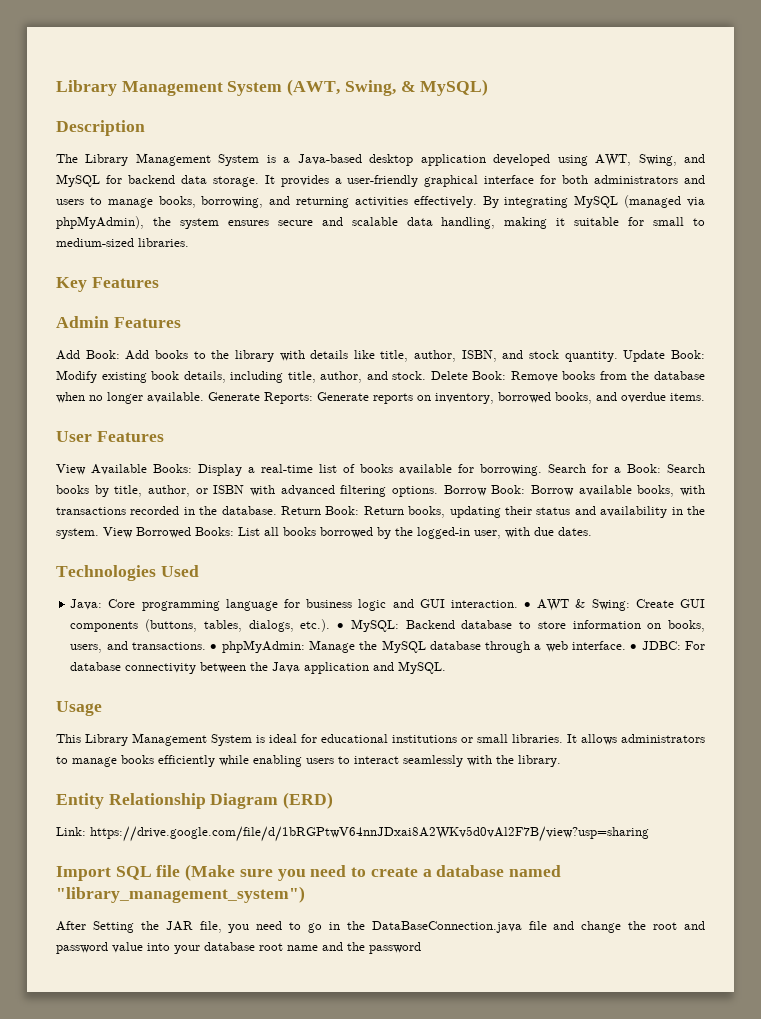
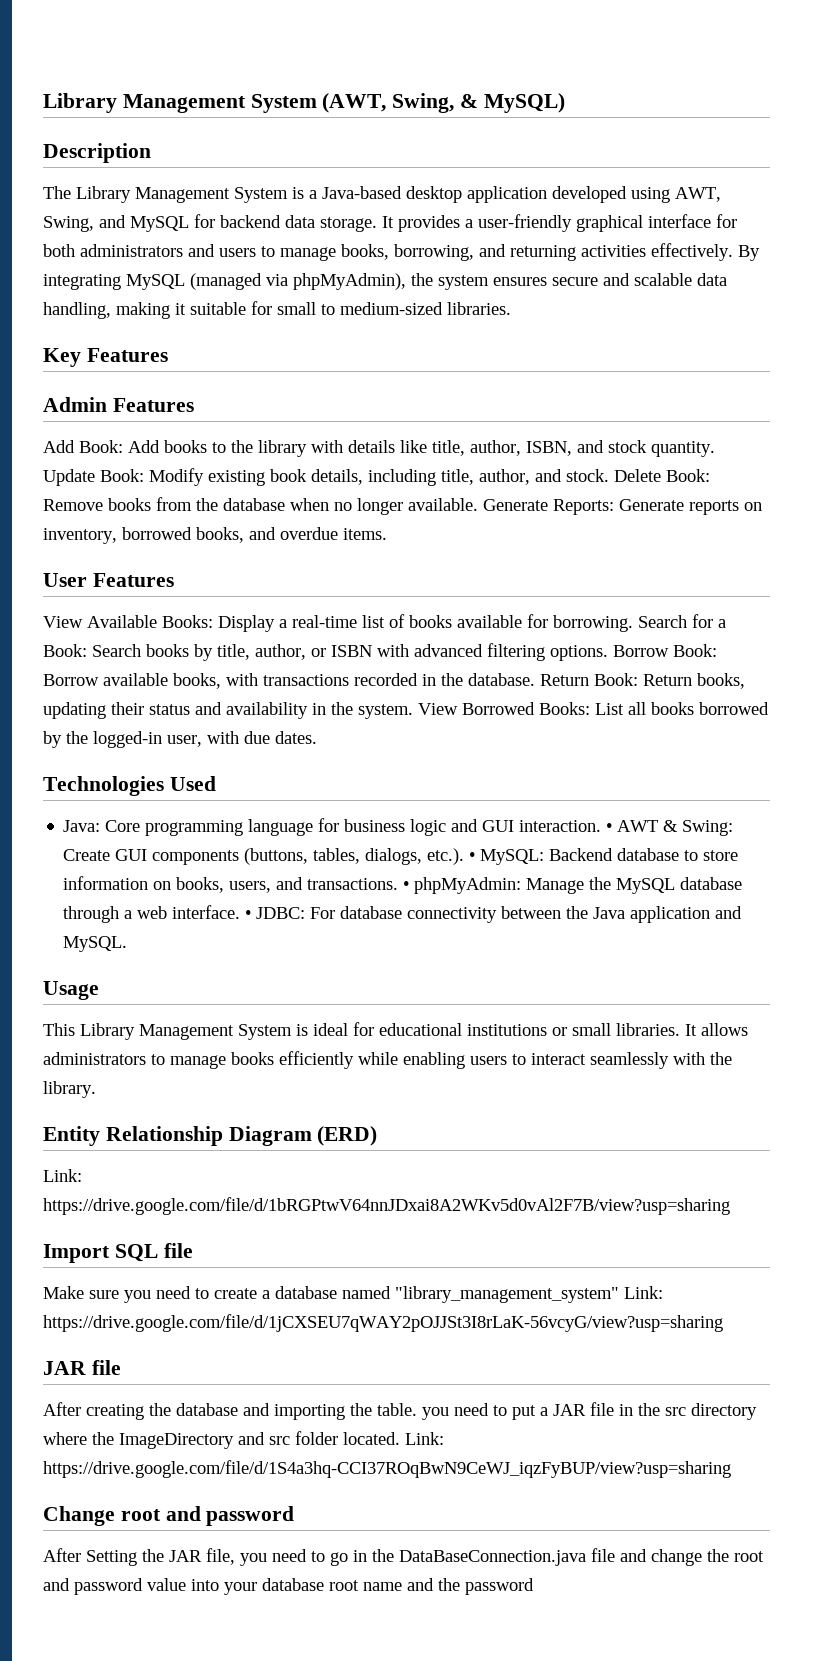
- Import SQL file (Make sure you need to create a database named "library_management_system")
+ Import SQL file
+ Make sure you need to create a database named "library_management_system" Link: https://drive.google.com/file/d/1jCXSEU7qWAY2pOJJSt3I8rLaK-56vcyG/view?usp=sharing
+ JAR file
+ After creating the database and importing the table. you need to put a JAR file in the src directory where the ImageDirectory and src folder located. Link: https://drive.google.com/file/d/1S4a3hq-CCI37ROqBwN9CeWJ_iqzFyBUP/view?usp=sharing
+ Change root and password

